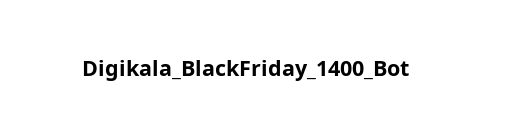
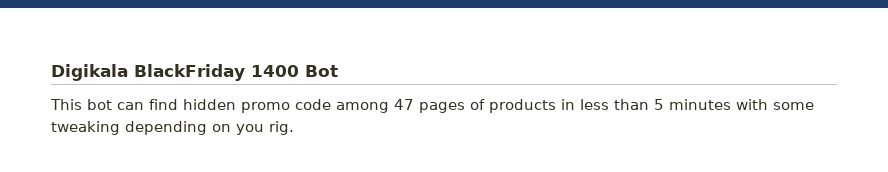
- Digikala_BlackFriday_1400_Bot
+ Digikala BlackFriday 1400 Bot
+ This bot can find hidden promo code among 47 pages of products in less than 5 minutes with some tweaking depending on you rig.

